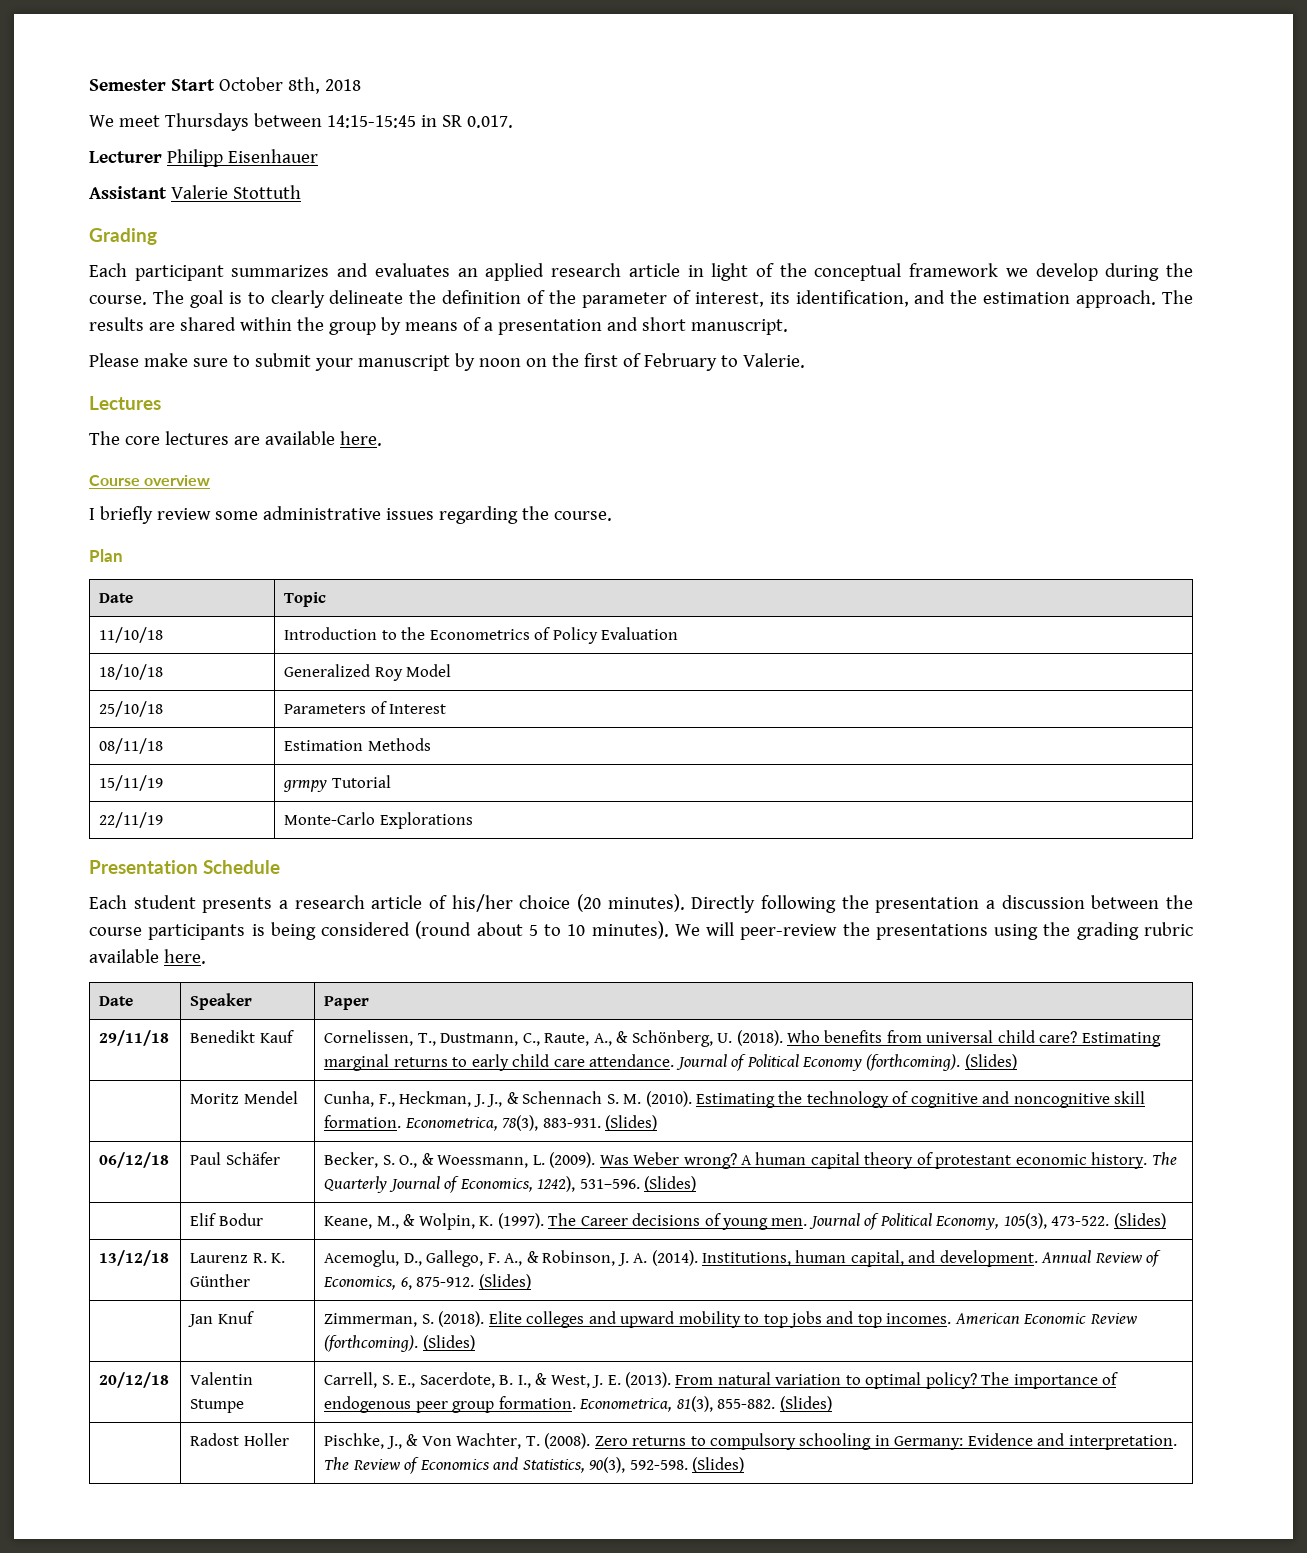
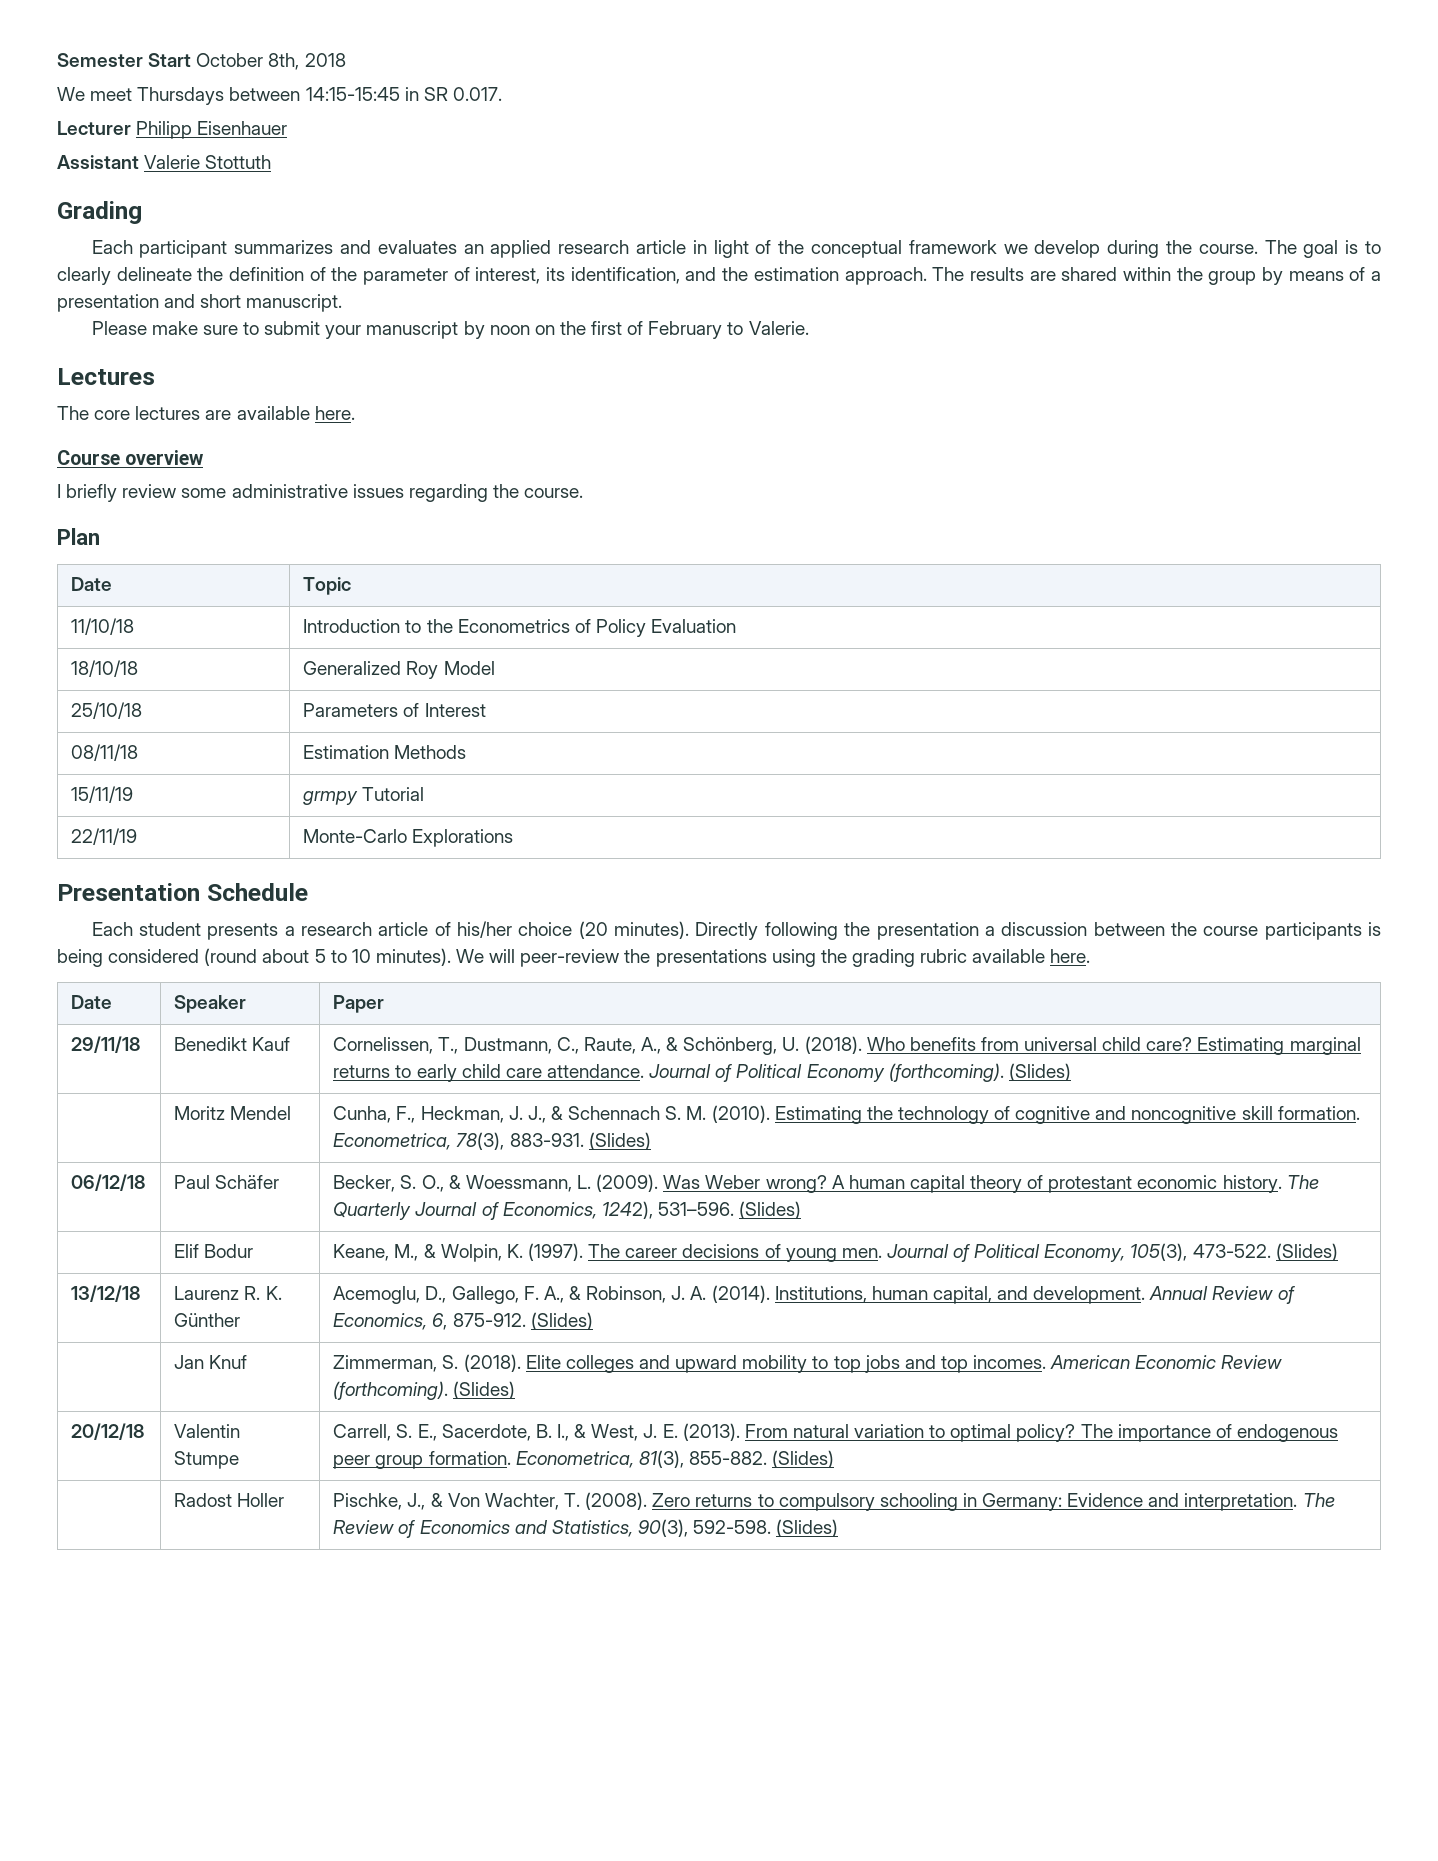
- | Elif Bodur | Keane, M., & Wolpin, K. (1997). The Career decisions of young men. Journal of Political Economy, 105(3), 473-522. (Slides)
+ | Elif Bodur | Keane, M., & Wolpin, K. (1997). The career decisions of young men. Journal of Political Economy, 105(3), 473-522. (Slides)

